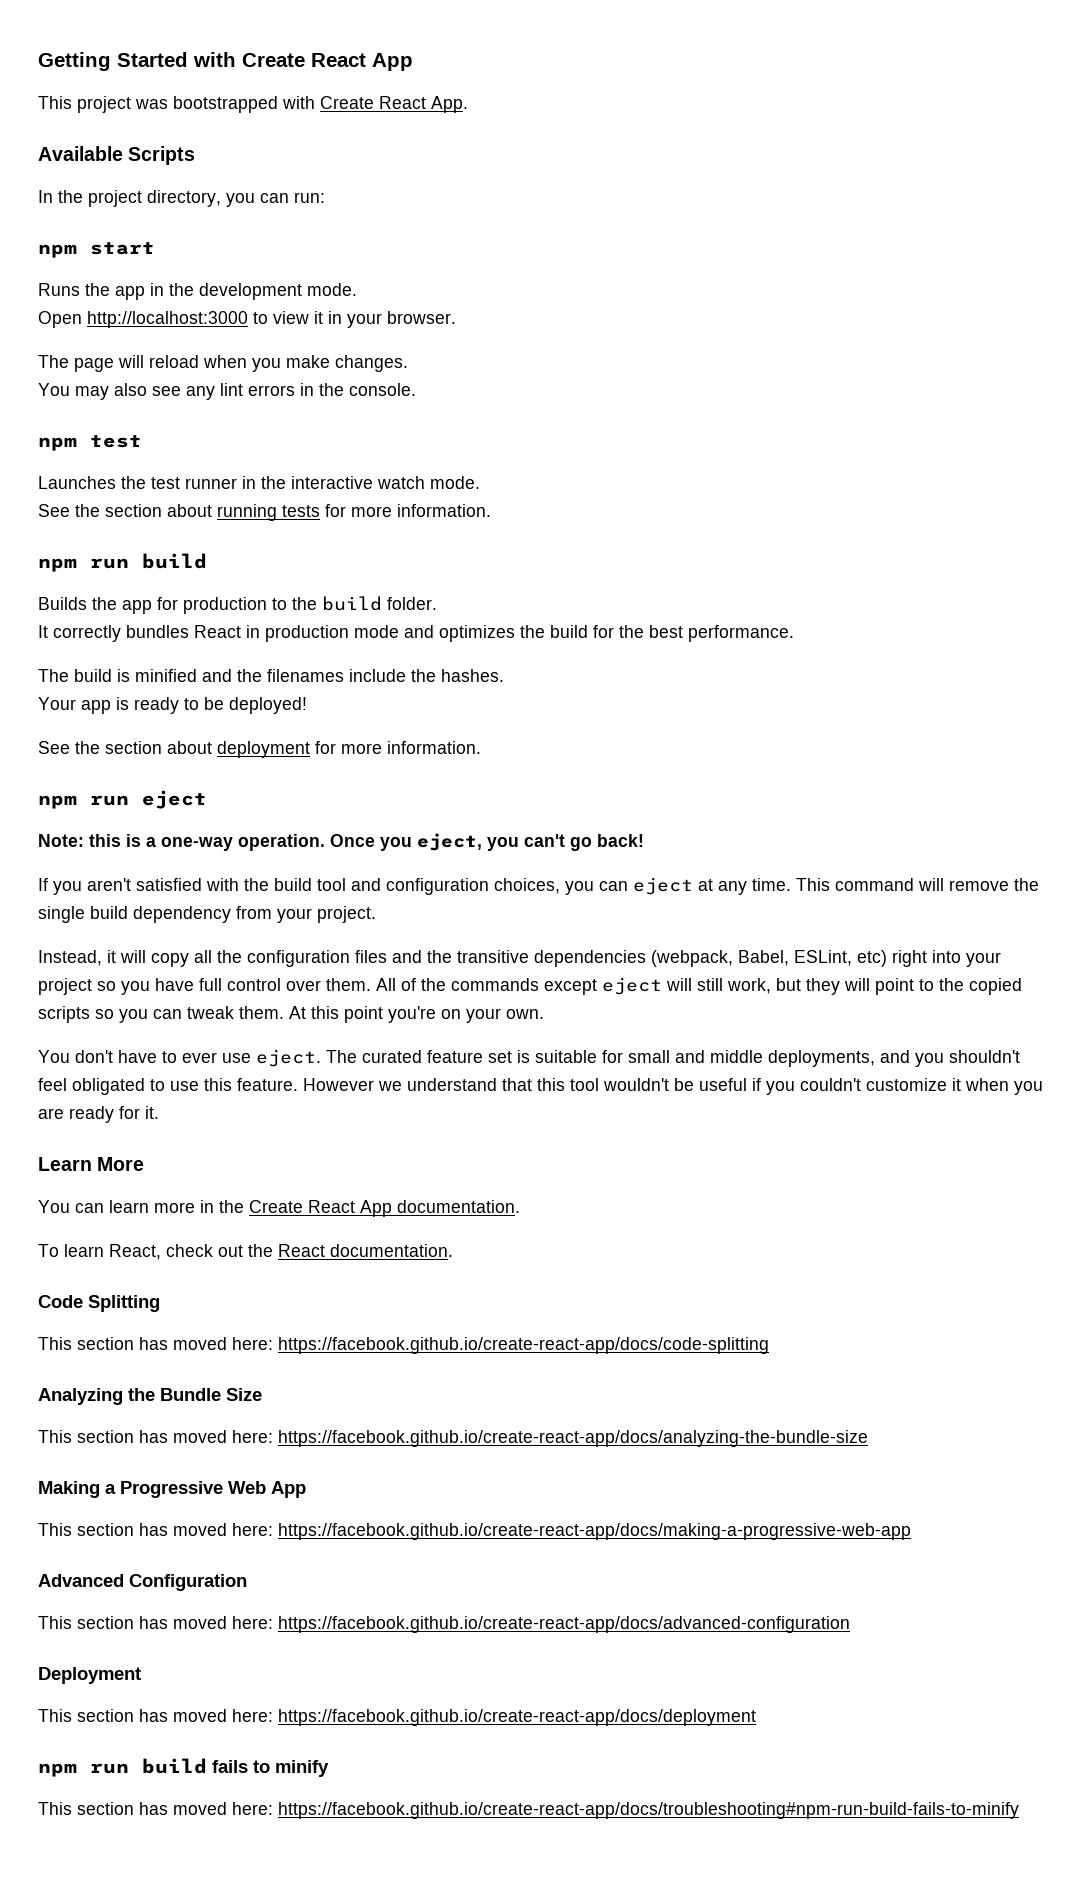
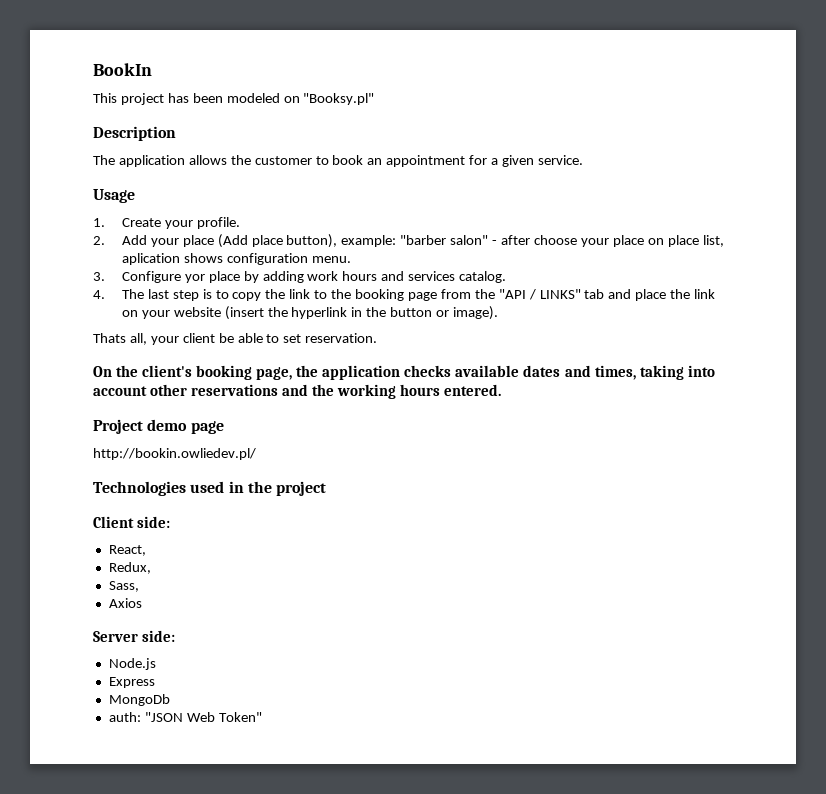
- Getting Started with Create React App
- This project was bootstrapped with Create React App.
- Available Scripts
- In the project directory, you can run:
- npm start
- Runs the app in the development mode.
- Open http://localhost:3000 to view it in your browser.
- The page will reload when you make changes.
- You may also see any lint errors in the console.
- npm test
- Launches the test runner in the interactive watch mode.
- See the section about running tests for more information.
- npm run build
- Builds the app for production to the build folder.
- It correctly bundles React in production mode and optimizes the build for the best performance.
- The build is minified and the filenames include the hashes.
- Your app is ready to be deployed!
- See the section about deployment for more information.
- npm run eject
- Note: this is a one-way operation. Once you eject, you can't go back!
- If you aren't satisfied with the build tool and configuration choices, you can eject at any time. This command will remove the single build dependency from your project.
- Instead, it will copy all the configuration files and the transitive dependencies (webpack, Babel, ESLint, etc) right into your project so you have full control over them. All of the commands except eject will still work, but they will point to the copied scripts so you can tweak them. At this point you're on your own.
- You don't have to ever use eject. The curated feature set is suitable for small and middle deployments, and you shouldn't feel obligated to use this feature. However we understand that this tool wouldn't be useful if you couldn't customize it when you are ready for it.
- Learn More
- You can learn more in the Create React App documentation.
- To learn React, check out the React documentation.
- Code Splitting
- This section has moved here: https://facebook.github.io/create-react-app/docs/code-splitting
- Analyzing the Bundle Size
- This section has moved here: https://facebook.github.io/create-react-app/docs/analyzing-the-bundle-size
- Making a Progressive Web App
- This section has moved here: https://facebook.github.io/create-react-app/docs/making-a-progressive-web-app
- Advanced Configuration
- This section has moved here: https://facebook.github.io/create-react-app/docs/advanced-configuration
- Deployment
- This section has moved here: https://facebook.github.io/create-react-app/docs/deployment
- npm run build fails to minify
- This section has moved here: https://facebook.github.io/create-react-app/docs/troubleshooting#npm-run-build-fails-to-minify
+ BookIn
+ This project has been modeled on "Booksy.pl"
+ Description
+ The application allows the customer to book an appointment for a given service.
+ Usage
+ 1. Create your profile.
+ 2. Add your place (Add place button), example: "barber salon" - after choose your place on place list, aplication shows configuration menu.
+ 3. Configure yor place by adding work hours and services catalog.
+ 4. The last step is to copy the link to the booking page from the "API / LINKS" tab and place the link on your website (insert the hyperlink in the button or image).
+ Thats all, your client be able to set reservation.
+ On the client's booking page, the application checks available dates and times, taking into account other reservations and the working hours entered.
+ Project demo page
+ http://bookin.owliedev.pl/
+ Technologies used in the project
+ Client side:
+ React,
+ Redux,
+ Sass,
+ Axios
+ Server side:
+ Node.js
+ Express
+ MongoDb
+ auth: "JSON Web Token"

